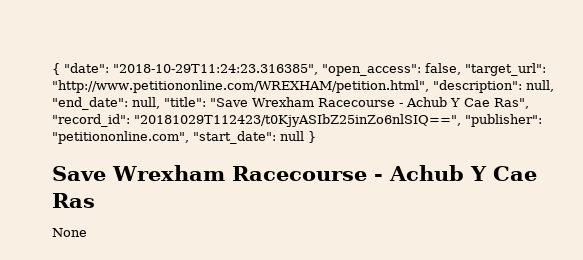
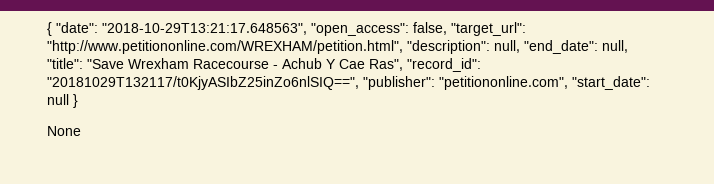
- { "date": "2018-10-29T11:24:23.316385", "open_access": false, "target_url": "http://www.petitiononline.com/WREXHAM/petition.html", "description": null, "end_date": null, "title": "Save Wrexham Racecourse - Achub Y Cae Ras", "record_id": "20181029T112423/t0KjyASIbZ25inZo6nlSIQ==", "publisher": "petitiononline.com", "start_date": null }
+ { "date": "2018-10-29T13:21:17.648563", "open_access": false, "target_url": "http://www.petitiononline.com/WREXHAM/petition.html", "description": null, "end_date": null, "title": "Save Wrexham Racecourse - Achub Y Cae Ras", "record_id": "20181029T132117/t0KjyASIbZ25inZo6nlSIQ==", "publisher": "petitiononline.com", "start_date": null }
- Save Wrexham Racecourse - Achub Y Cae Ras

